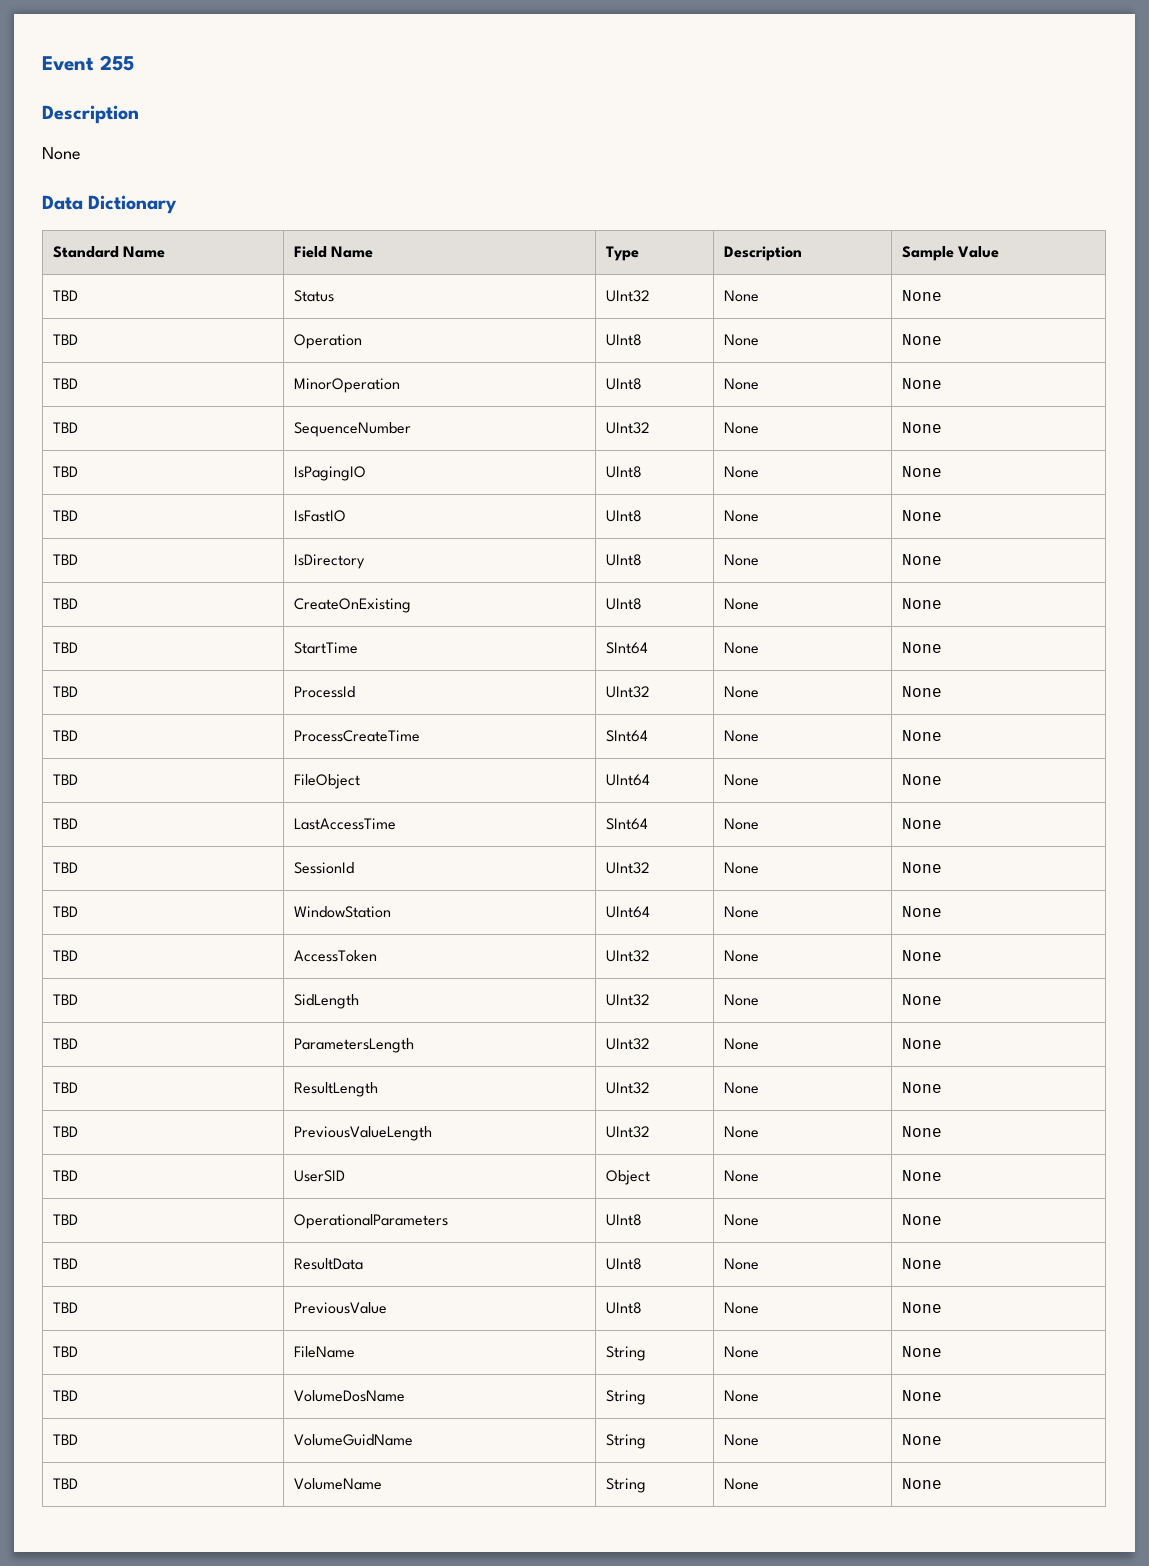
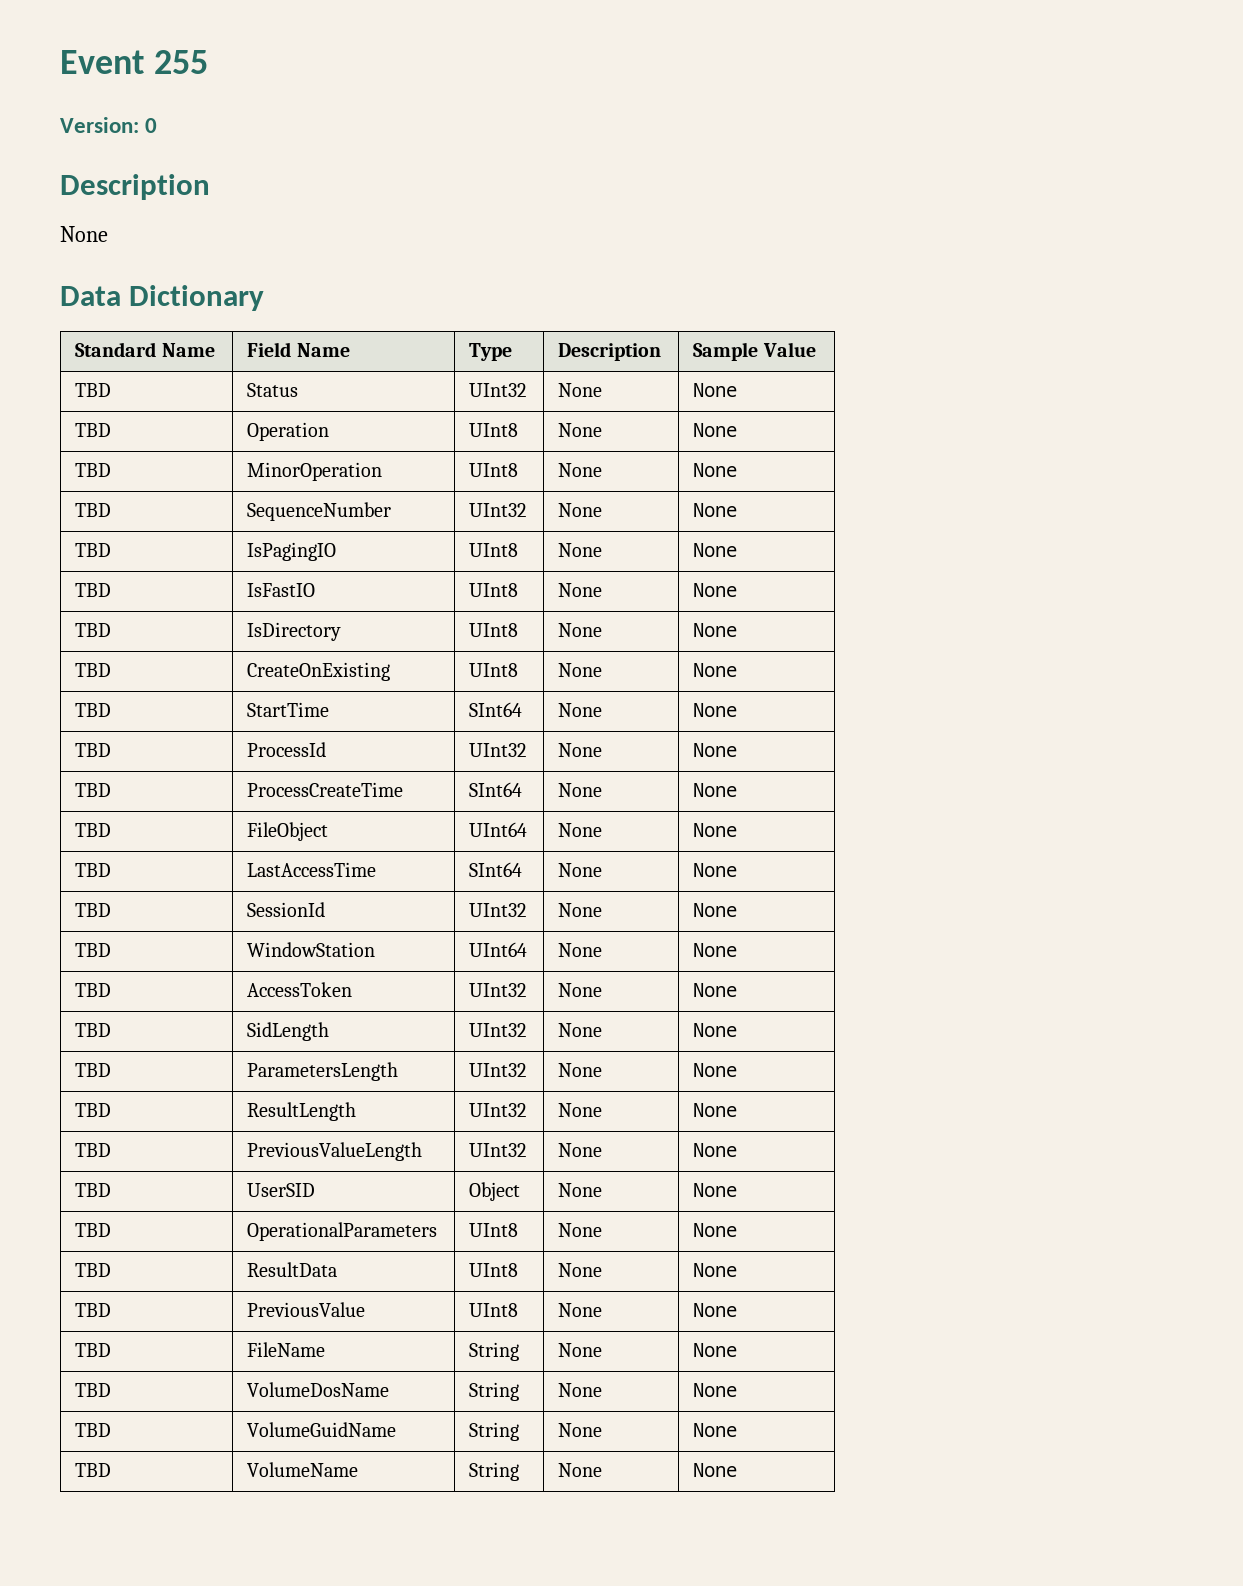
+ Version: 0

